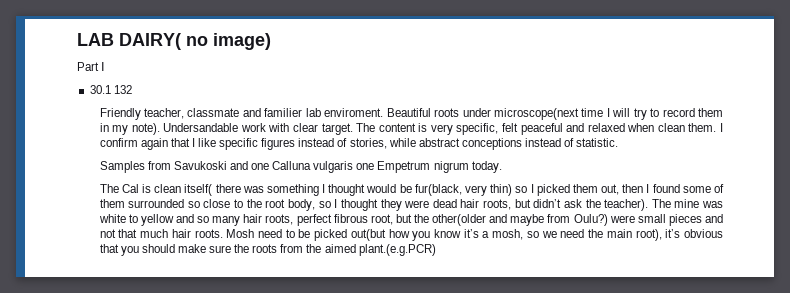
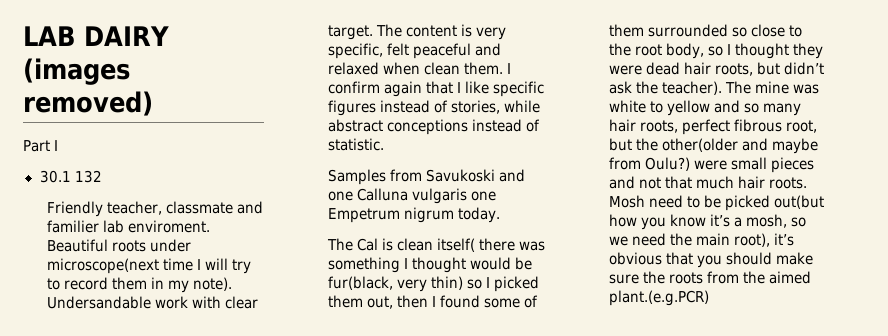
- LAB DAIRY( no image)
+ LAB DAIRY (images removed)

